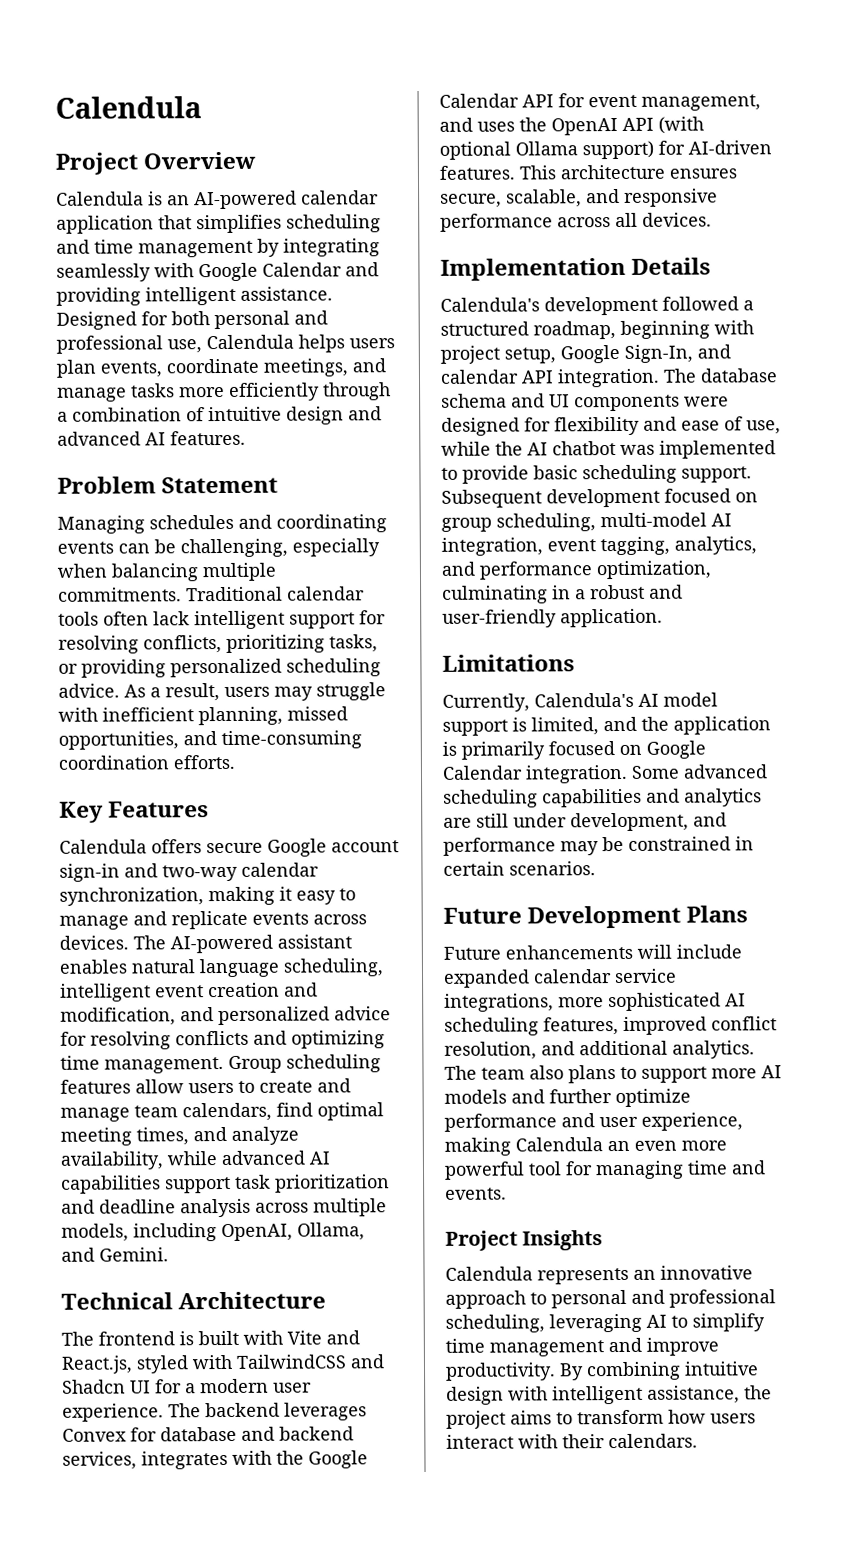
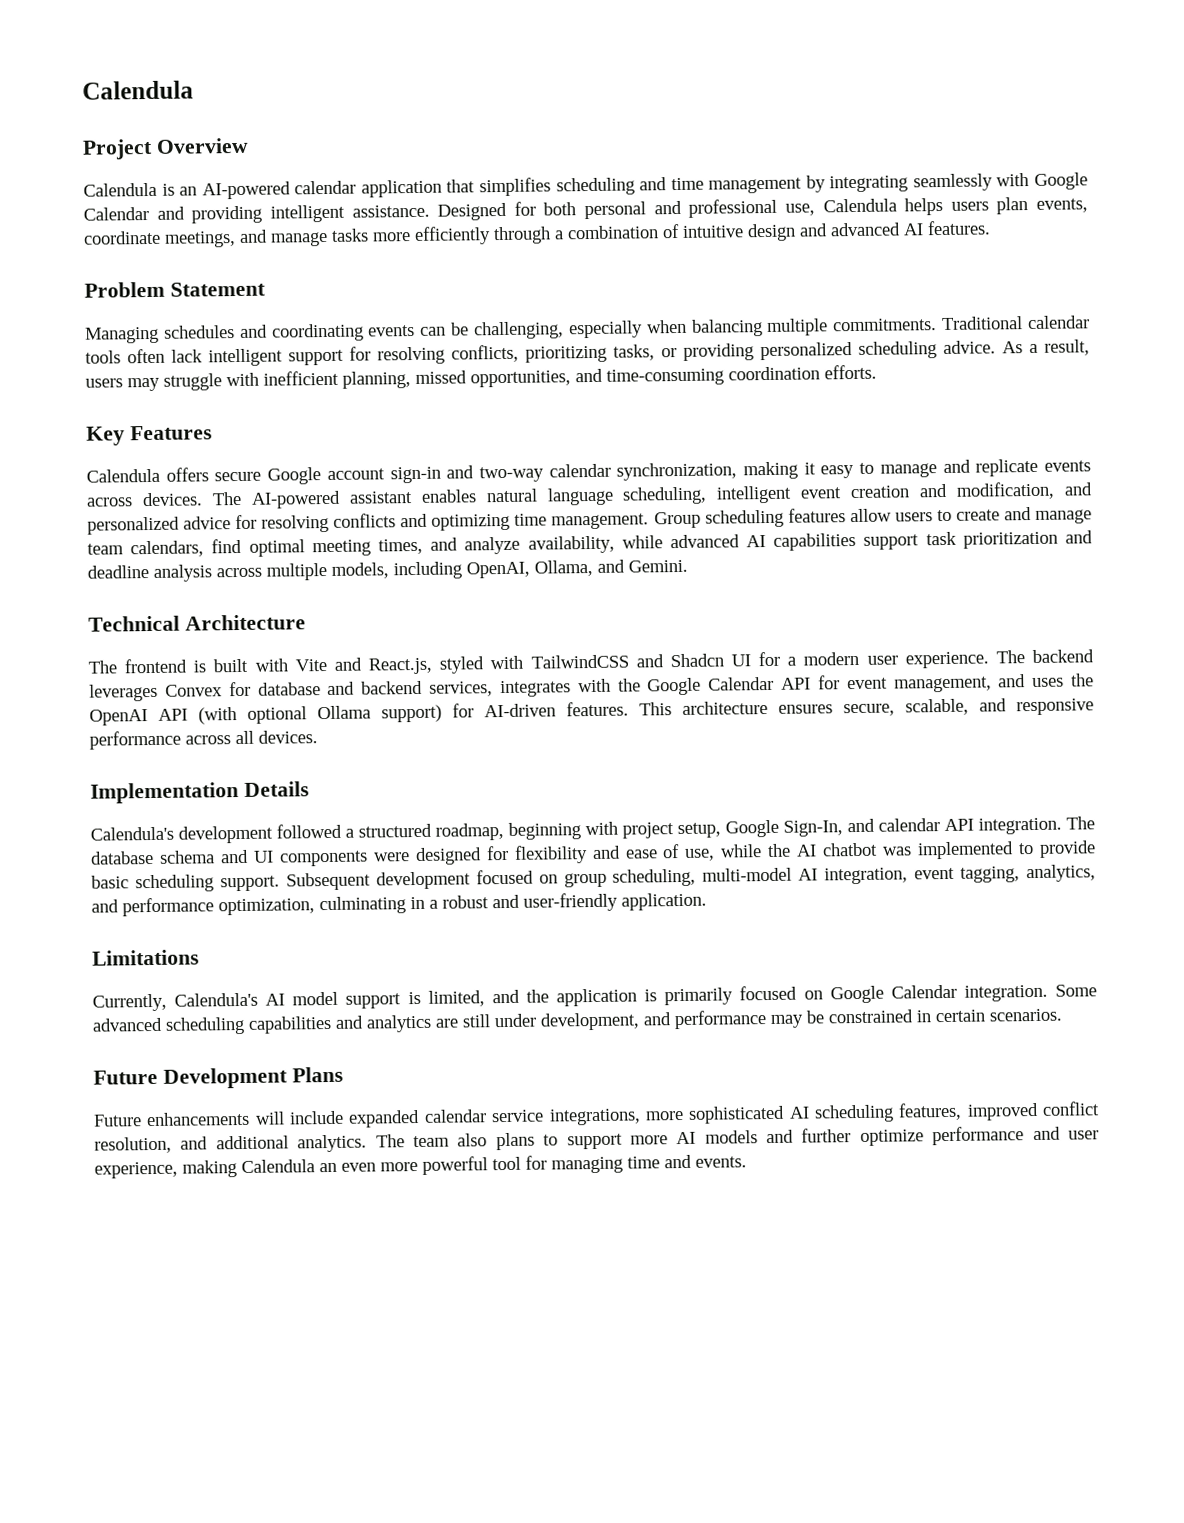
- Project Insights
- Calendula represents an innovative approach to personal and professional scheduling, leveraging AI to simplify time management and improve productivity. By combining intuitive design with intelligent assistance, the project aims to transform how users interact with their calendars.

